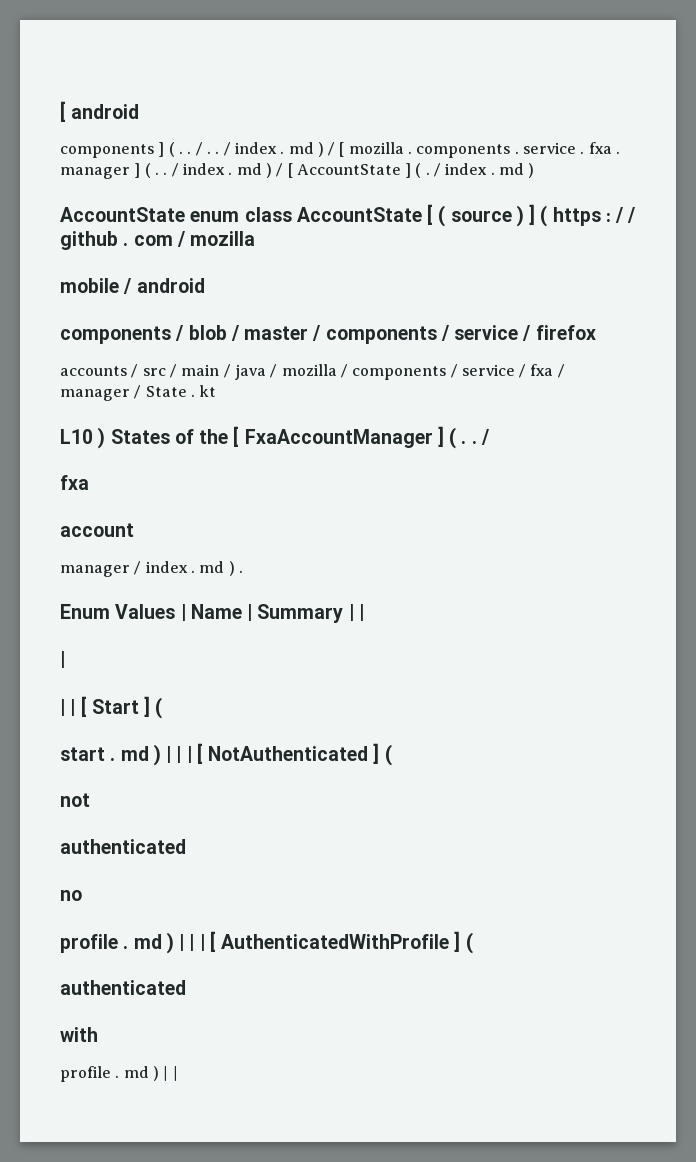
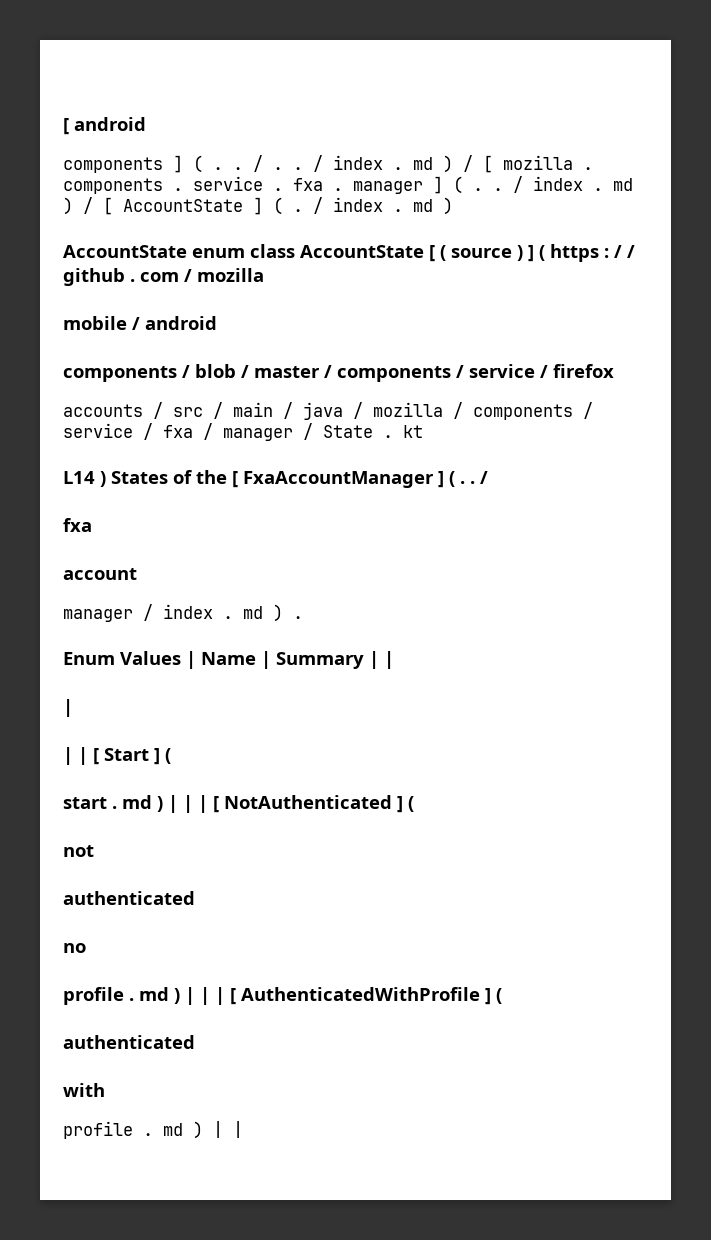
- L10 ) States of the [ FxaAccountManager ] ( . .
+ L14 ) States of the [ FxaAccountManager ] ( . .

